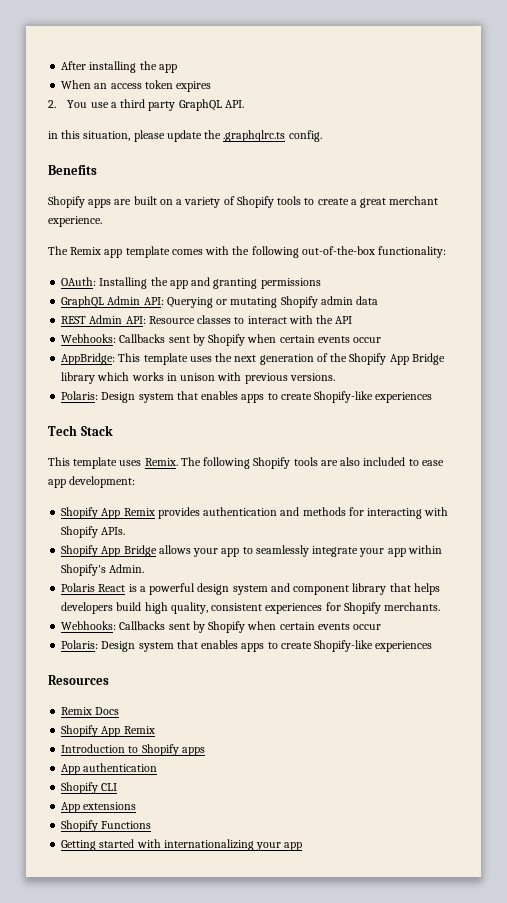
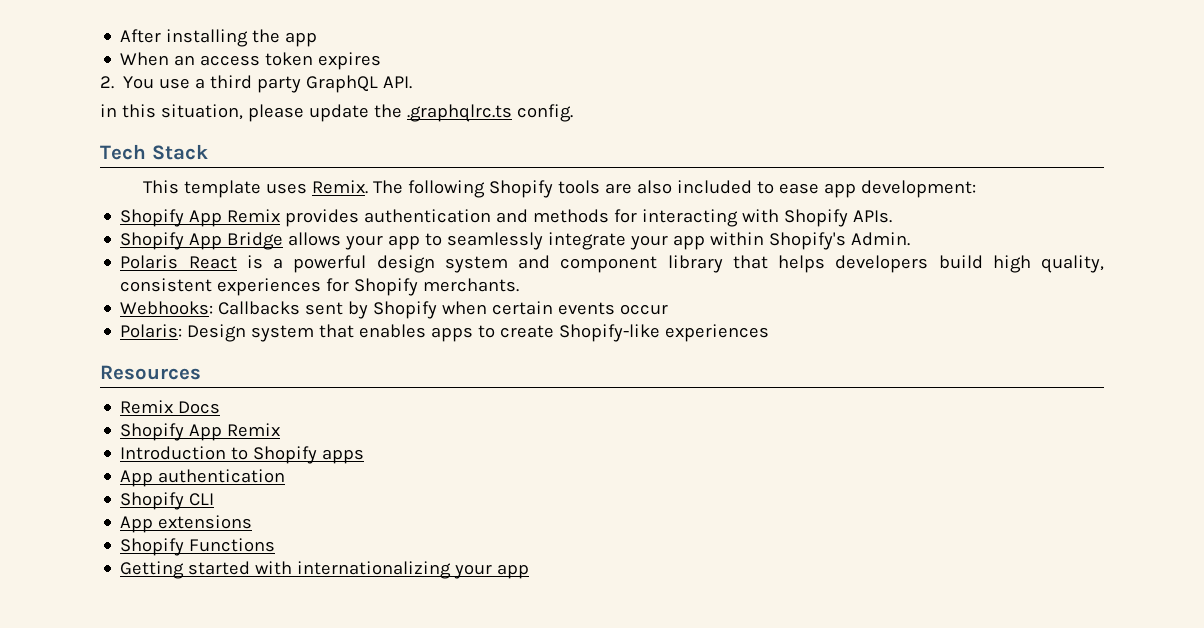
- Benefits
- Shopify apps are built on a variety of Shopify tools to create a great merchant experience.
- The Remix app template comes with the following out-of-the-box functionality:
- OAuth: Installing the app and granting permissions
- GraphQL Admin API: Querying or mutating Shopify admin data
- REST Admin API: Resource classes to interact with the API
- Webhooks: Callbacks sent by Shopify when certain events occur
- AppBridge: This template uses the next generation of the Shopify App Bridge library which works in unison with previous versions.
- Polaris: Design system that enables apps to create Shopify-like experiences

